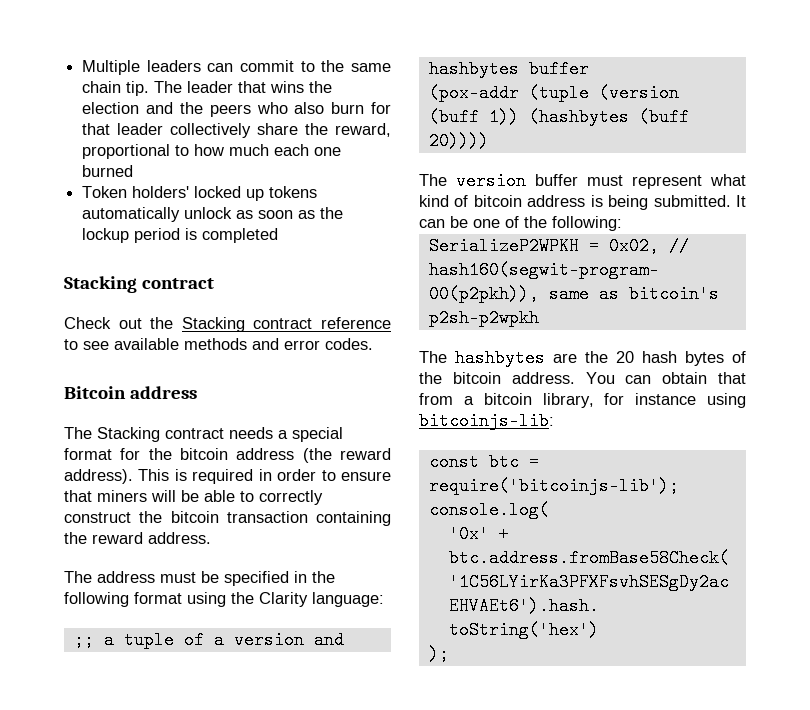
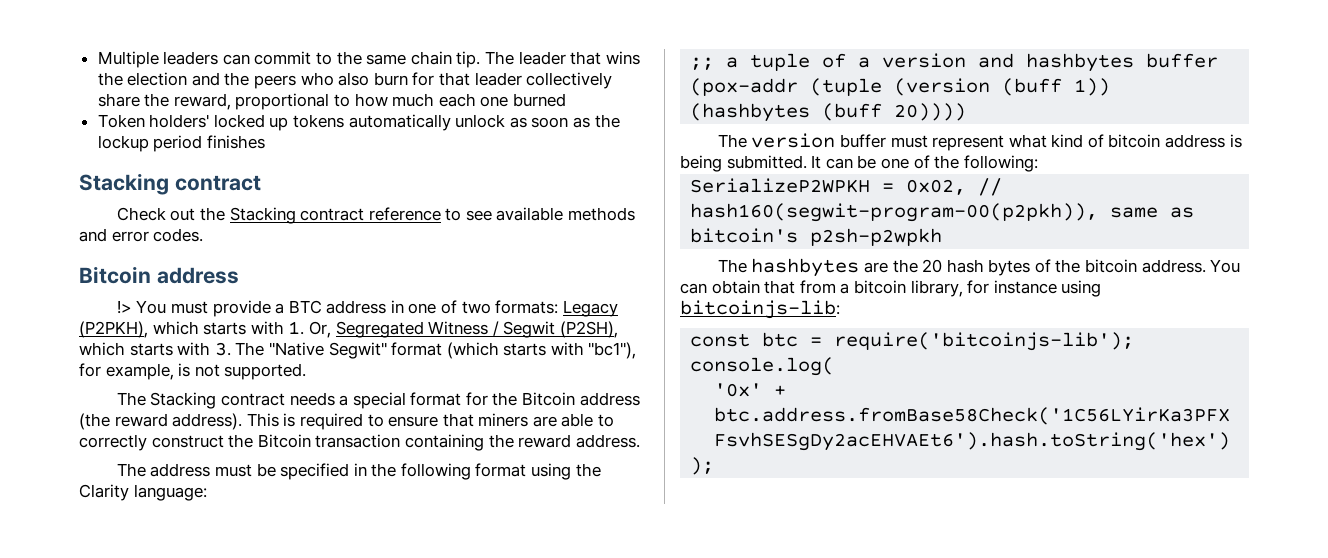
- Token holders' locked up tokens automatically unlock as soon as the lockup period is completed
+ Token holders' locked up tokens automatically unlock as soon as the lockup period finishes
+ !> You must provide a BTC address in one of two formats: Legacy (P2PKH), which starts with 1. Or, Segregated Witness / Segwit (P2SH), which starts with 3. The "Native Segwit" format (which starts with "bc1"), for example, is not supported.
- The Stacking contract needs a special format for the bitcoin address (the reward address).
+ The Stacking contract needs a special format for the Bitcoin address (the reward address).
- This is required in order to ensure that miners will be able to correctly construct the bitcoin transaction containing the reward address.
+ This is required to ensure that miners are able to correctly construct the Bitcoin transaction containing the reward address.

